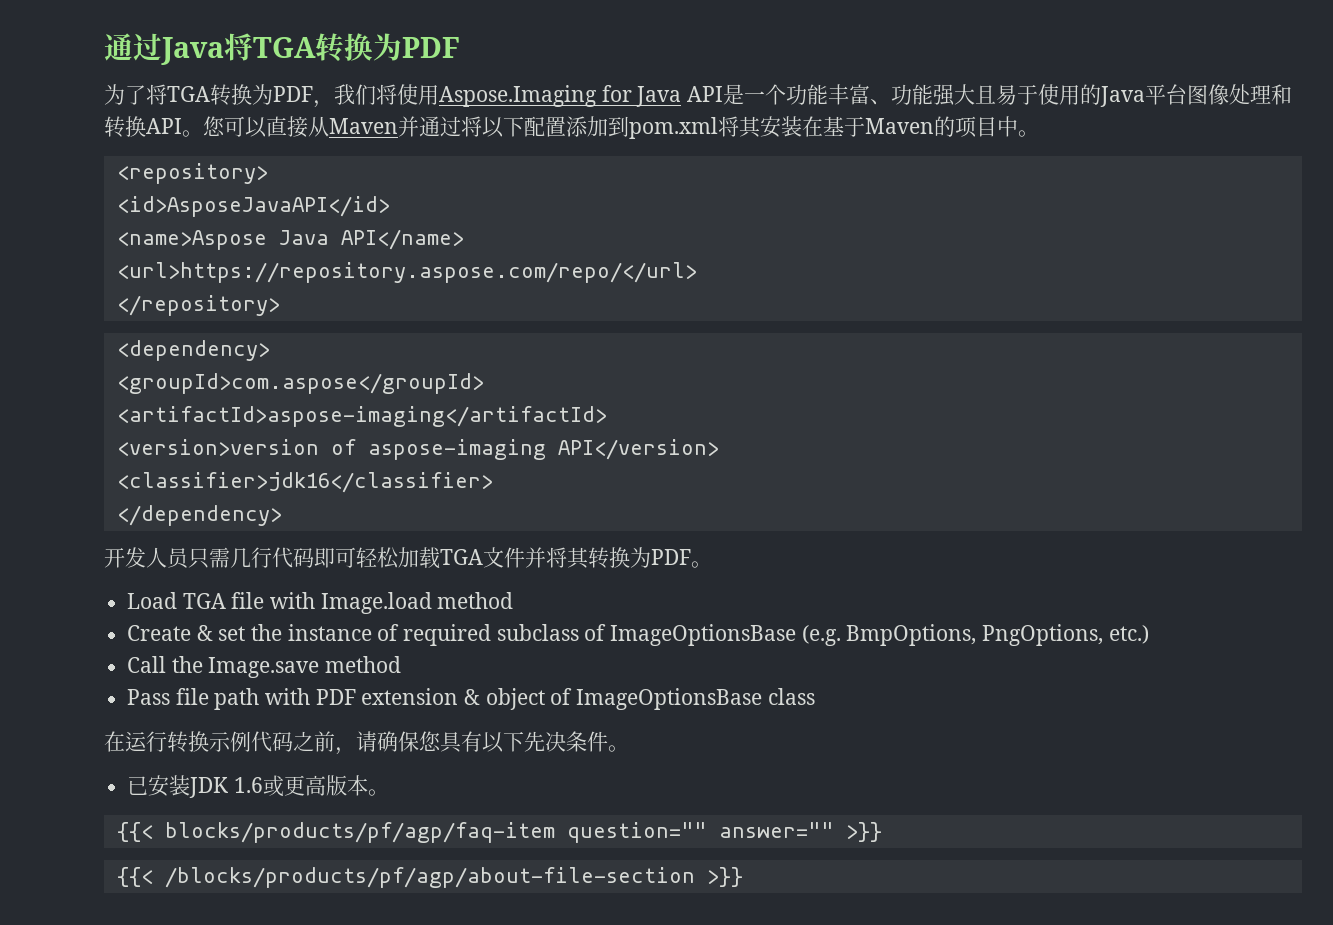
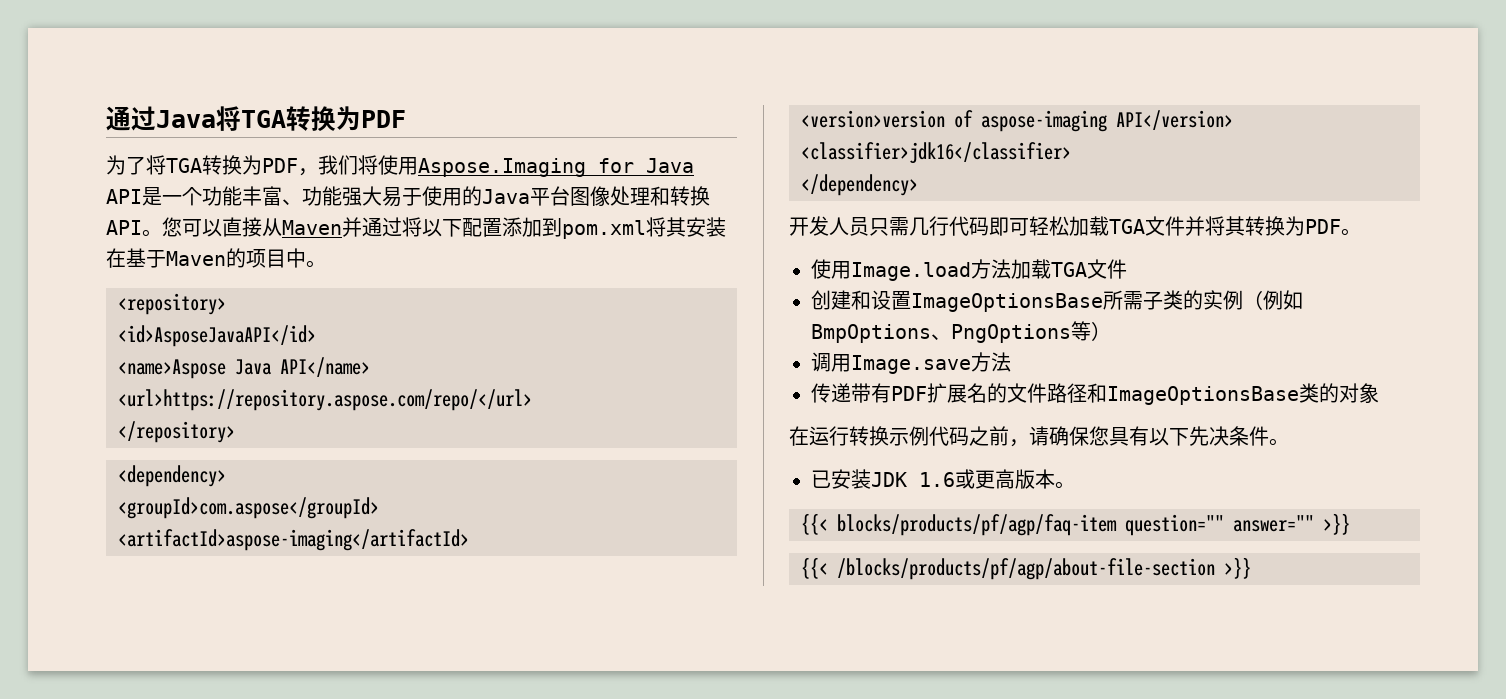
- 为了将TGA转换为PDF，我们将使用Aspose.Imaging for Java API是一个功能丰富、功能强大且易于使用的Java平台图像处理和转换API。
+ 为了将TGA转换为PDF，我们将使用Aspose.Imaging for Java API是一个功能丰富、功能强大易于使用的Java平台图像处理和转换API。
- Load TGA file with Image.load method
- Create & set the instance of required subclass of ImageOptionsBase (e.g. BmpOptions, PngOptions, etc.)
- Call the Image.save method
- Pass file path with PDF extension & object of ImageOptionsBase class
+ 使用Image.load方法加载TGA文件
+ 创建和设置ImageOptionsBase所需子类的实例（例如BmpOptions、PngOptions等）
+ 调用Image.save方法
+ 传递带有PDF扩展名的文件路径和ImageOptionsBase类的对象

